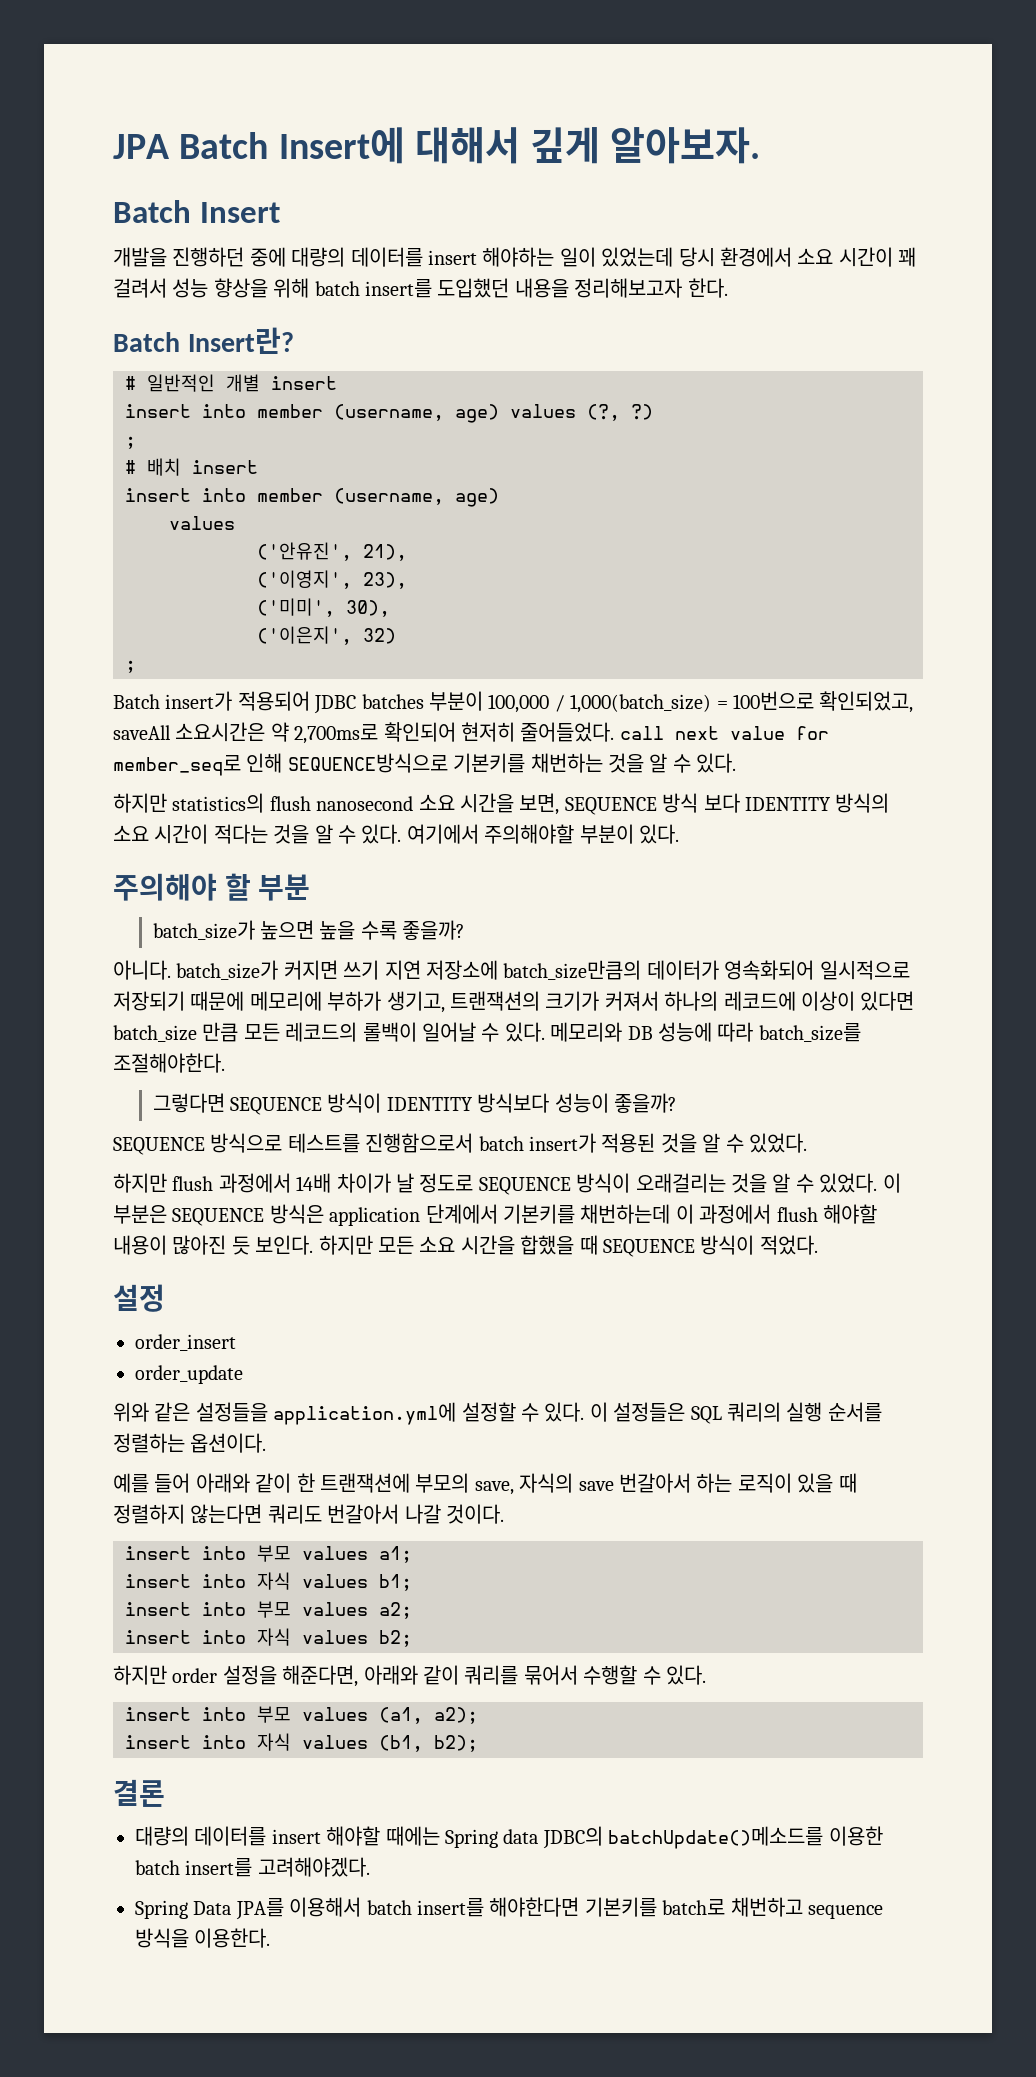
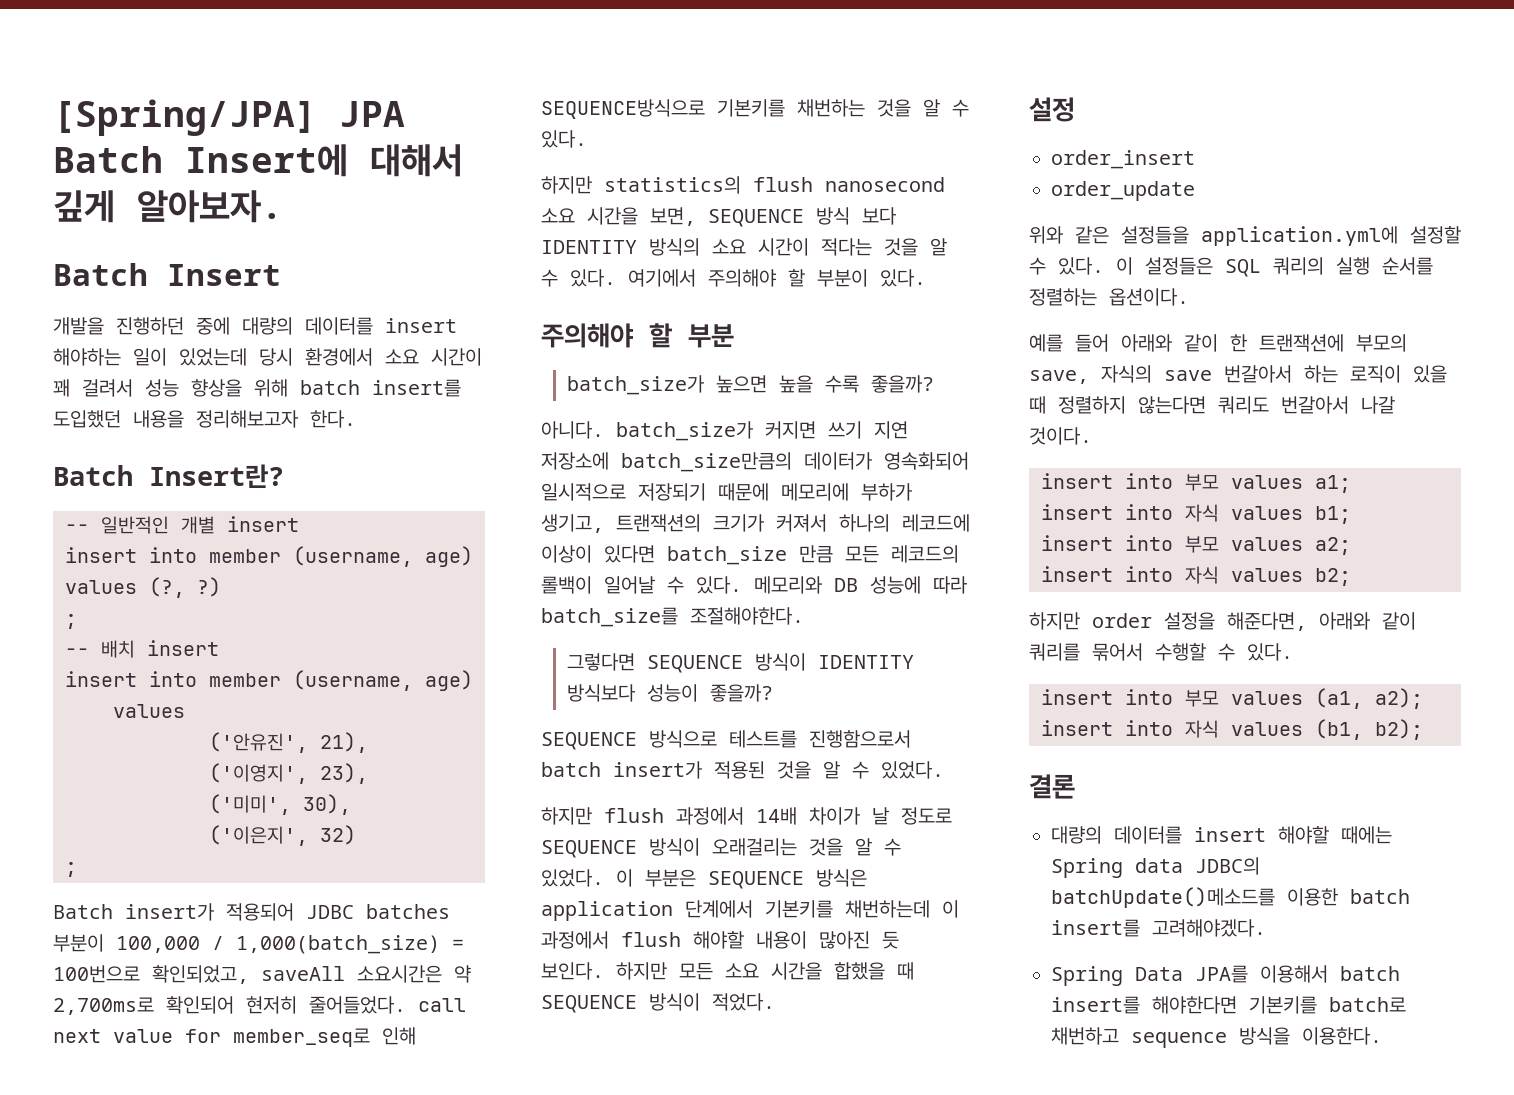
- JPA Batch Insert에 대해서 깊게 알아보자.
+ [Spring/JPA] JPA Batch Insert에 대해서 깊게 알아보자.
- # 일반적인 개별 insert
+ -- 일반적인 개별 insert
- # 배치 insert
+ -- 배치 insert
- 여기에서 주의해야할 부분이 있다.
+ 여기에서 주의해야 할 부분이 있다.

